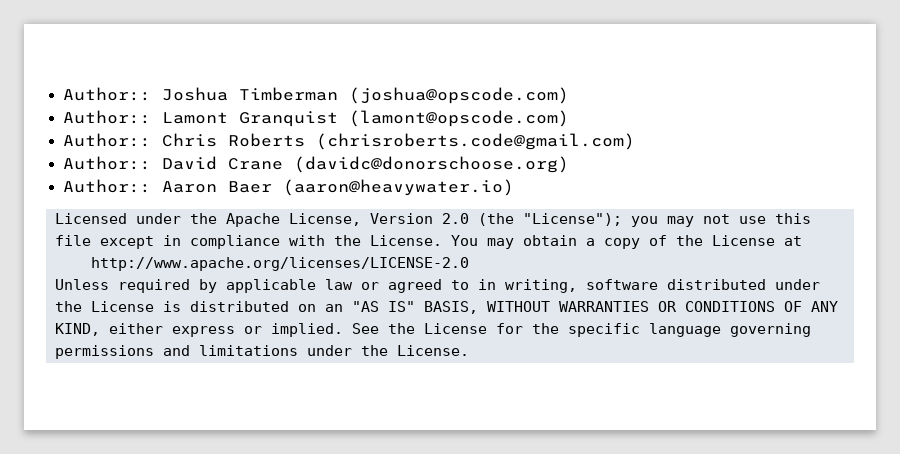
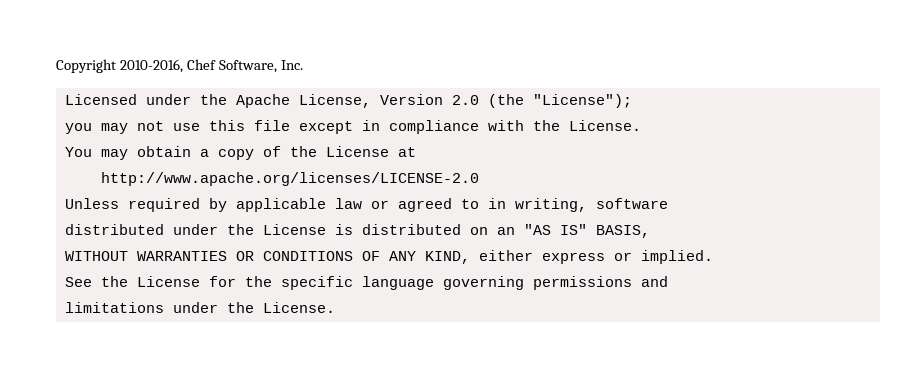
- Author:: Joshua Timberman (joshua@opscode.com)
- Author:: Lamont Granquist (lamont@opscode.com)
- Author:: Chris Roberts (chrisroberts.code@gmail.com)
- Author:: David Crane (davidc@donorschoose.org)
- Author:: Aaron Baer (aaron@heavywater.io)
+ Copyright 2010-2016, Chef Software, Inc.
- Licensed under the Apache License, Version 2.0 (the "License"); you may not use this file except in compliance with the License. You may obtain a copy of the License at
+ Licensed under the Apache License, Version 2.0 (the "License");
+ you may not use this file except in compliance with the License.
+ You may obtain a copy of the License at
- Unless required by applicable law or agreed to in writing, software distributed under the License is distributed on an "AS IS" BASIS, WITHOUT WARRANTIES OR CONDITIONS OF ANY KIND, either express or implied. See the License for the specific language governing permissions and limitations under the License.
+ Unless required by applicable law or agreed to in writing, software
+ distributed under the License is distributed on an "AS IS" BASIS,
+ WITHOUT WARRANTIES OR CONDITIONS OF ANY KIND, either express or implied.
+ See the License for the specific language governing permissions and
+ limitations under the License.

